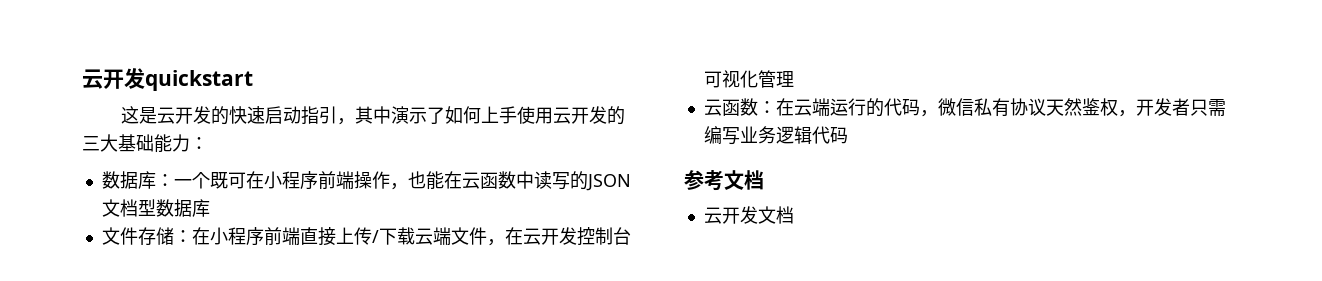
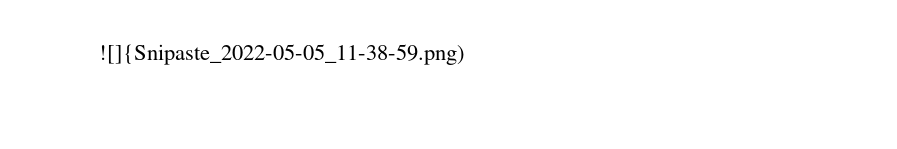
- 云开发quickstart
- 这是云开发的快速启动指引，其中演示了如何上手使用云开发的三大基础能力：
- 数据库：一个既可在小程序前端操作，也能在云函数中读写的JSON文档型数据库
- 文件存储：在小程序前端直接上传/下载云端文件，在云开发控制台可视化管理
- 云函数：在云端运行的代码，微信私有协议天然鉴权，开发者只需编写业务逻辑代码
- 参考文档
- 云开发文档
+ ![]{Snipaste_2022-05-05_11-38-59.png)

